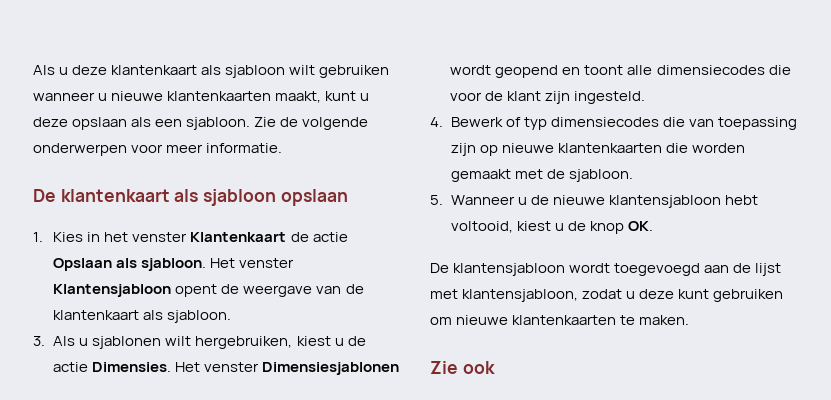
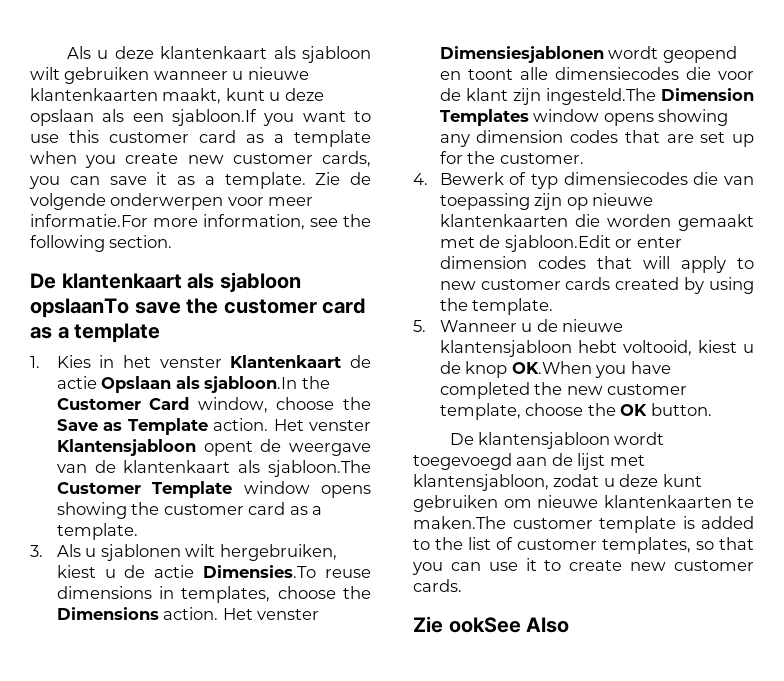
- Als u deze klantenkaart als sjabloon wilt gebruiken wanneer u nieuwe klantenkaarten maakt, kunt u deze opslaan als een sjabloon.
+ Als u deze klantenkaart als sjabloon wilt gebruiken wanneer u nieuwe klantenkaarten maakt, kunt u deze opslaan als een sjabloon.If you want to use this customer card as a template when you create new customer cards, you can save it as a template.
- Zie de volgende onderwerpen voor meer informatie.
- De klantenkaart als sjabloon opslaan
+ Zie de volgende onderwerpen voor meer informatie.For more information, see the following section.
+ De klantenkaart als sjabloon opslaanTo save the customer card as a template
- 1. Kies in het venster Klantenkaart de actie Opslaan als sjabloon.
+ 1. Kies in het venster Klantenkaart de actie Opslaan als sjabloon.In the Customer Card window, choose the Save as Template action.
- Het venster Klantensjabloon opent de weergave van de klantenkaart als sjabloon.
+ Het venster Klantensjabloon opent de weergave van de klantenkaart als sjabloon.The Customer Template window opens showing the customer card as a template.
- 3. Als u sjablonen wilt hergebruiken, kiest u de actie Dimensies.
+ 3. Als u sjablonen wilt hergebruiken, kiest u de actie Dimensies.To reuse dimensions in templates, choose the Dimensions action.
- Het venster Dimensiesjablonen wordt geopend en toont alle dimensiecodes die voor de klant zijn ingesteld.
+ Het venster Dimensiesjablonen wordt geopend en toont alle dimensiecodes die voor de klant zijn ingesteld.The Dimension Templates window opens showing any dimension codes that are set up for the customer.
- 4. Bewerk of typ dimensiecodes die van toepassing zijn op nieuwe klantenkaarten die worden gemaakt met de sjabloon.
+ 4. Bewerk of typ dimensiecodes die van toepassing zijn op nieuwe klantenkaarten die worden gemaakt met de sjabloon.Edit or enter dimension codes that will apply to new customer cards created by using the template.
- 5. Wanneer u de nieuwe klantensjabloon hebt voltooid, kiest u de knop OK.
+ 5. Wanneer u de nieuwe klantensjabloon hebt voltooid, kiest u de knop OK.When you have completed the new customer template, choose the OK button.
- De klantensjabloon wordt toegevoegd aan de lijst met klantensjabloon, zodat u deze kunt gebruiken om nieuwe klantenkaarten te maken.
- Zie ook
+ De klantensjabloon wordt toegevoegd aan de lijst met klantensjabloon, zodat u deze kunt gebruiken om nieuwe klantenkaarten te maken.The customer template is added to the list of customer templates, so that you can use it to create new customer cards.
+ Zie ookSee Also

